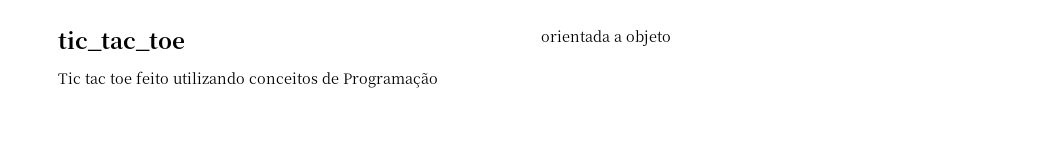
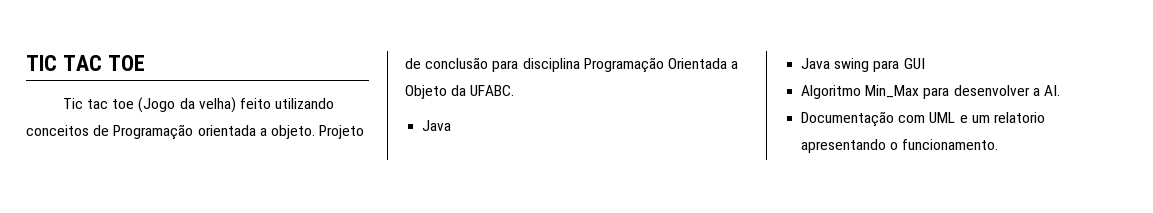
- tic_tac_toe
+ TIC TAC TOE
- Tic tac toe feito utilizando conceitos de Programação orientada a objeto
+ Tic tac toe (Jogo da velha) feito utilizando conceitos de Programação orientada a objeto. Projeto de conclusão para disciplina Programação Orientada a Objeto da UFABC.
+ Java
+ Java swing para GUI
+ Algoritmo Min_Max para desenvolver a AI.
+ Documentação com UML e um relatorio apresentando o funcionamento.

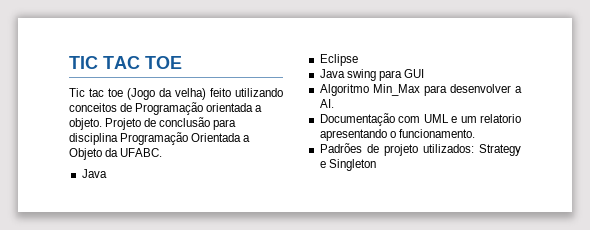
+ Eclipse
+ Padrões de projeto utilizados: Strategy e Singleton

